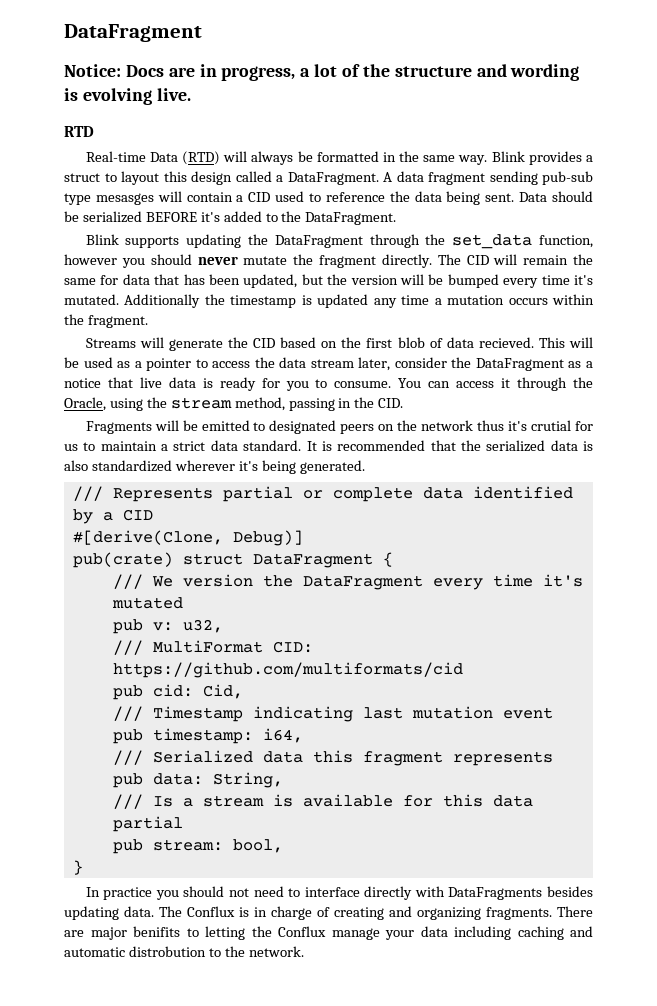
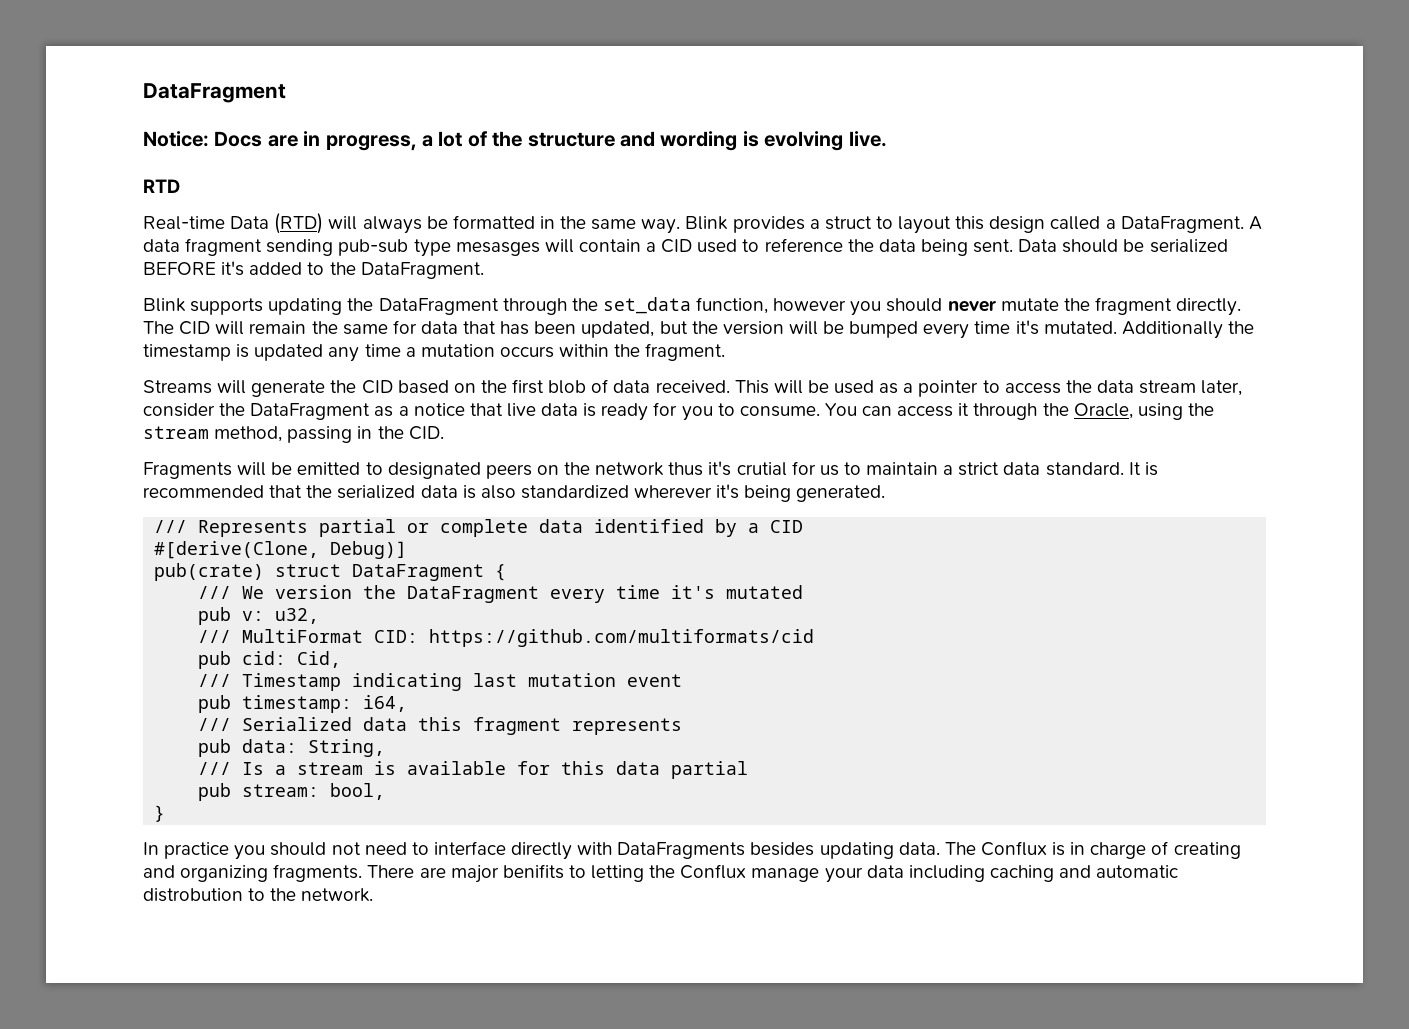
- Streams will generate the CID based on the first blob of data recieved.
+ Streams will generate the CID based on the first blob of data received.

